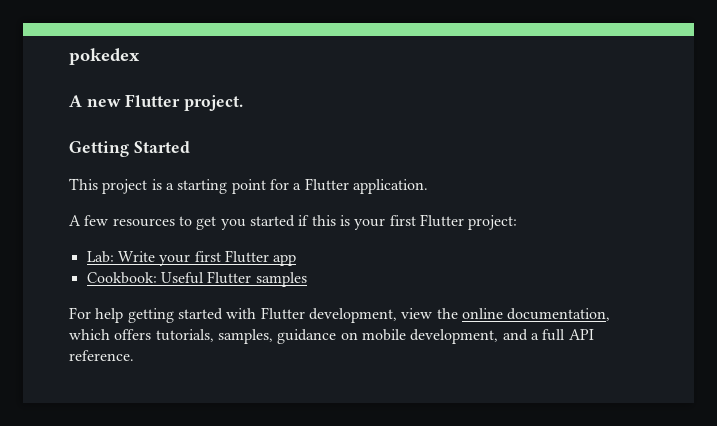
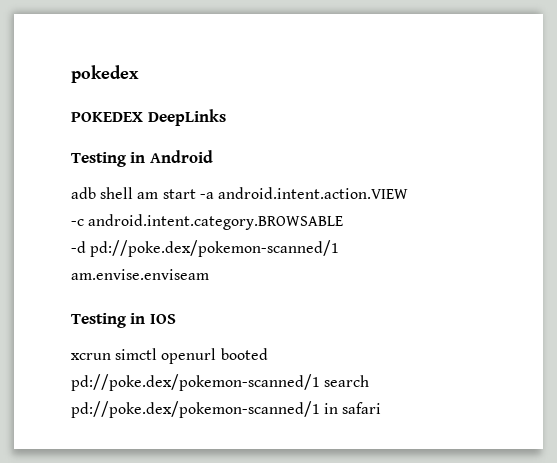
- A new Flutter project.
- Getting Started
- This project is a starting point for a Flutter application.
- A few resources to get you started if this is your first Flutter project:
- Lab: Write your first Flutter app
- Cookbook: Useful Flutter samples
- For help getting started with Flutter development, view the online documentation, which offers tutorials, samples, guidance on mobile development, and a full API reference.
+ POKEDEX DeepLinks
+ Testing in Android
+ adb shell am start -a android.intent.action.VIEW
+ -c android.intent.category.BROWSABLE
+ -d pd://poke.dex/pokemon-scanned/1
+ am.envise.enviseam
+ Testing in IOS
+ xcrun simctl openurl booted pd://poke.dex/pokemon-scanned/1 search pd://poke.dex/pokemon-scanned/1 in safari

